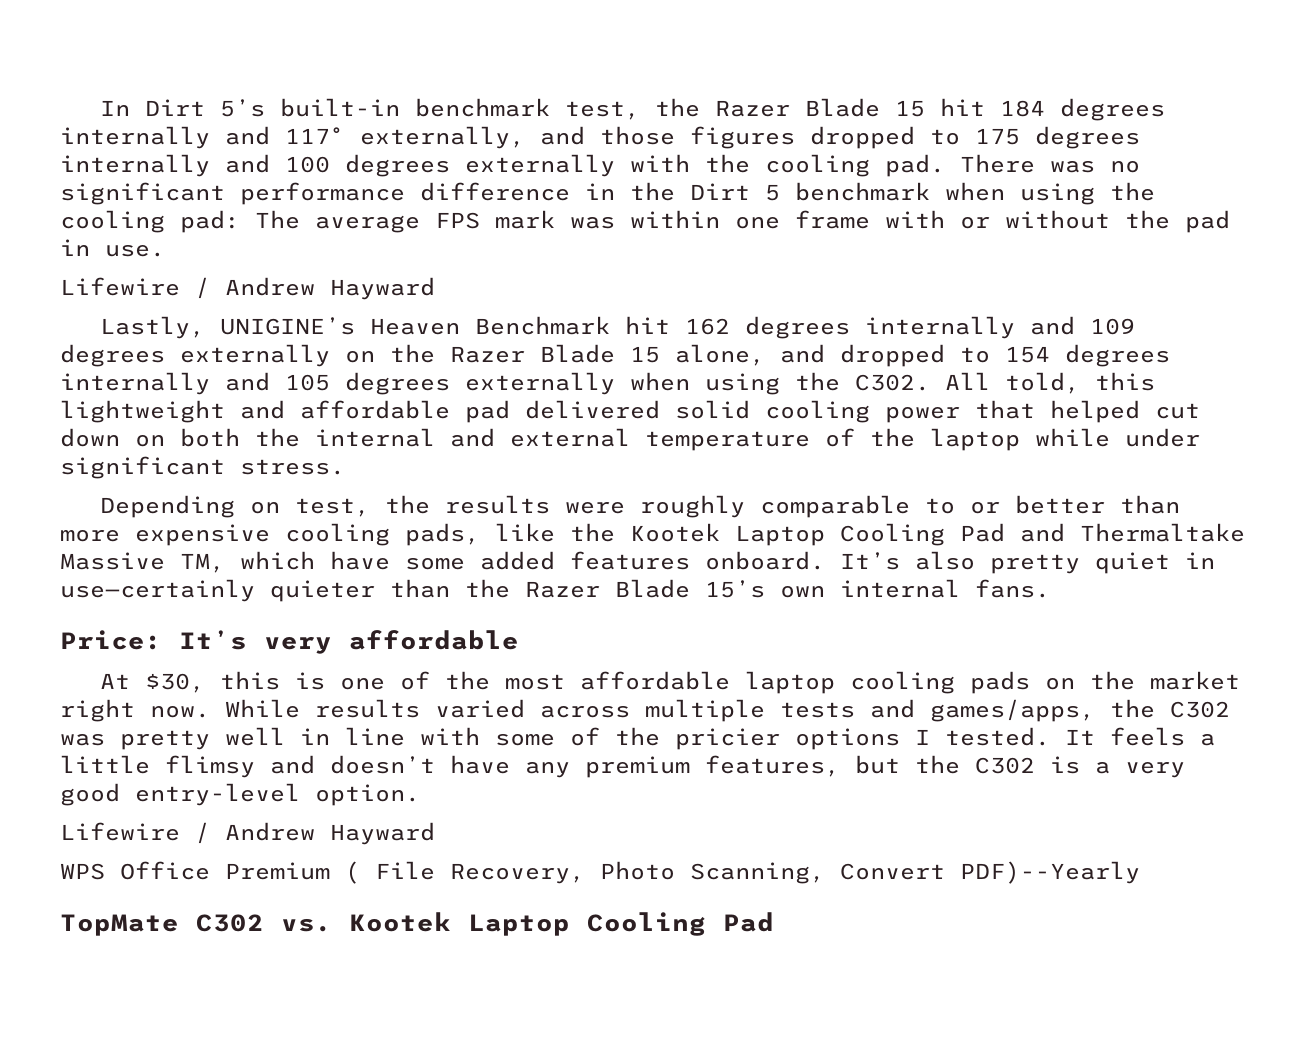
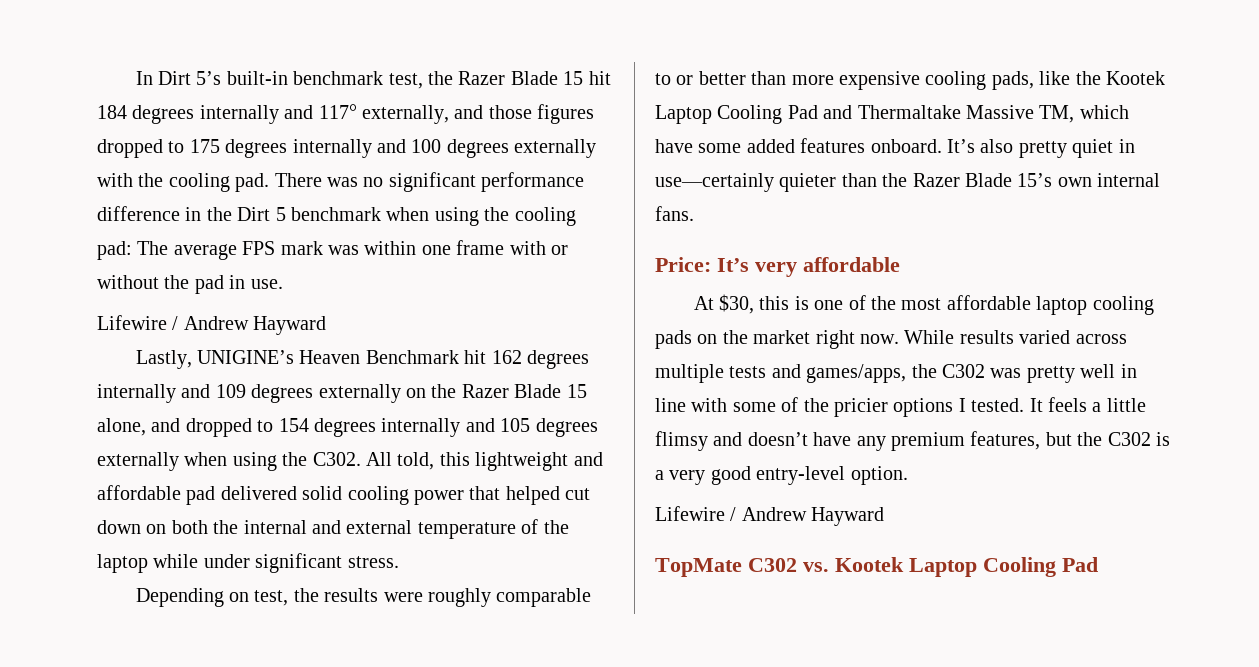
- WPS Office Premium ( File Recovery, Photo Scanning, Convert PDF)--Yearly

